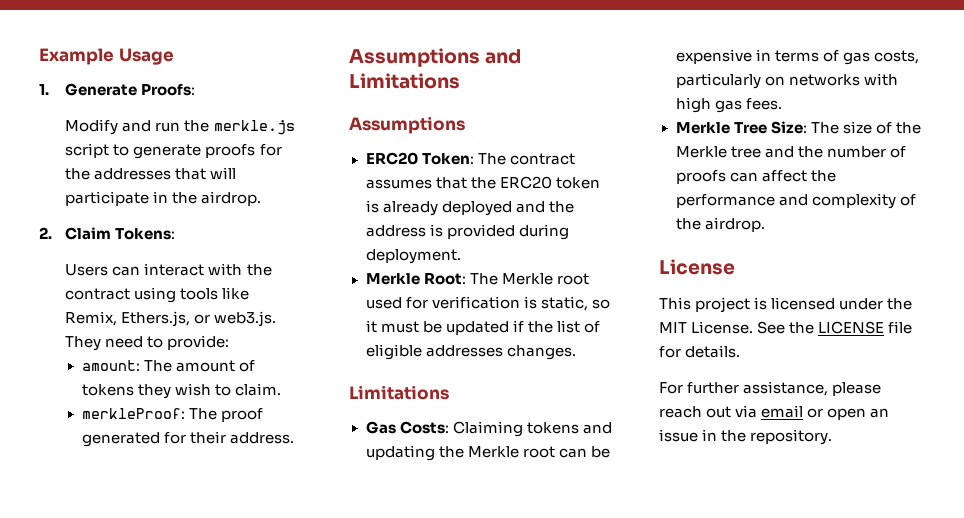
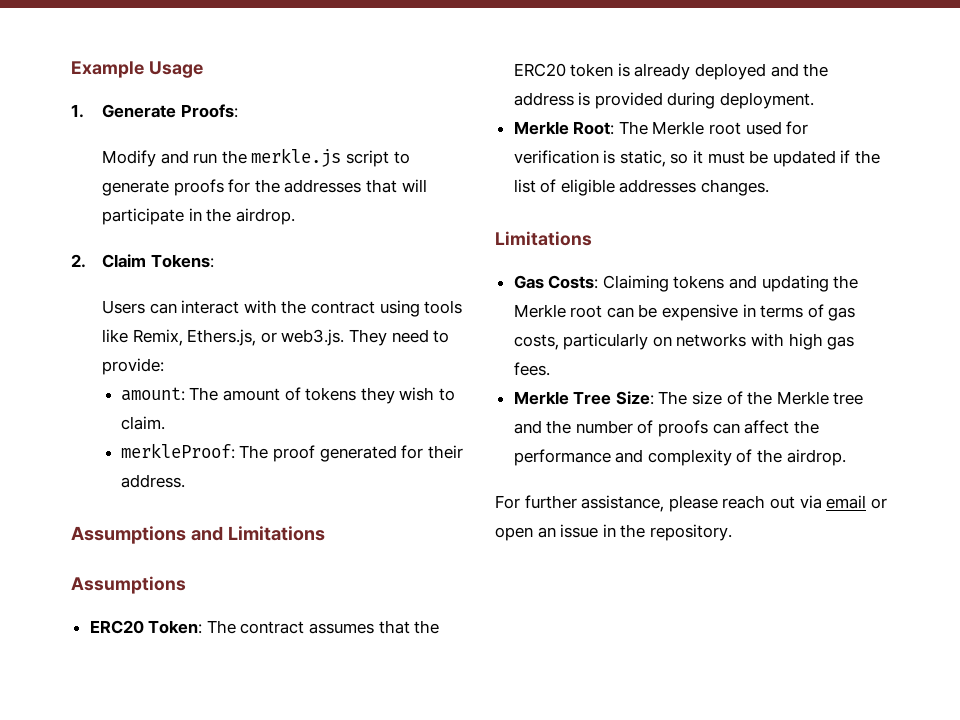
- License
- This project is licensed under the MIT License. See the LICENSE file for details.

